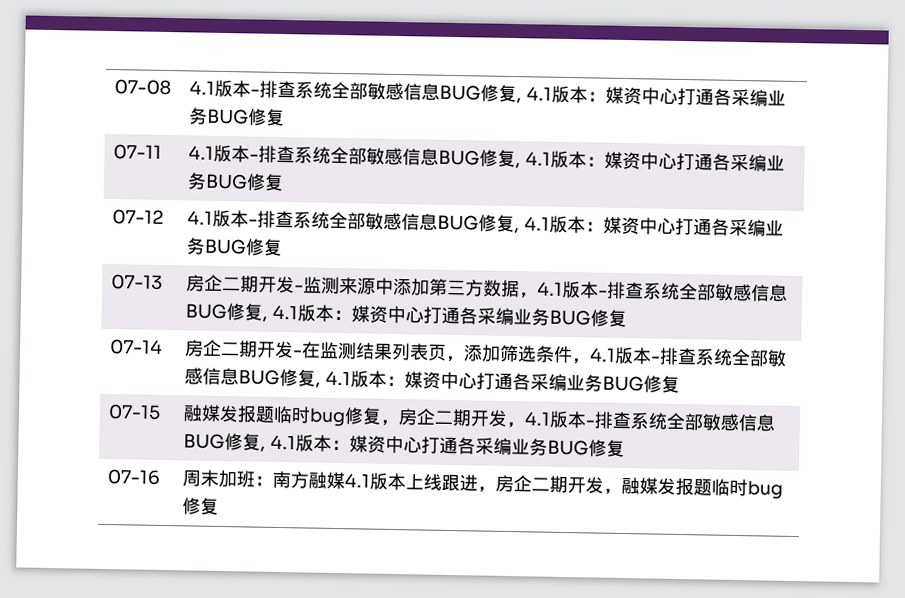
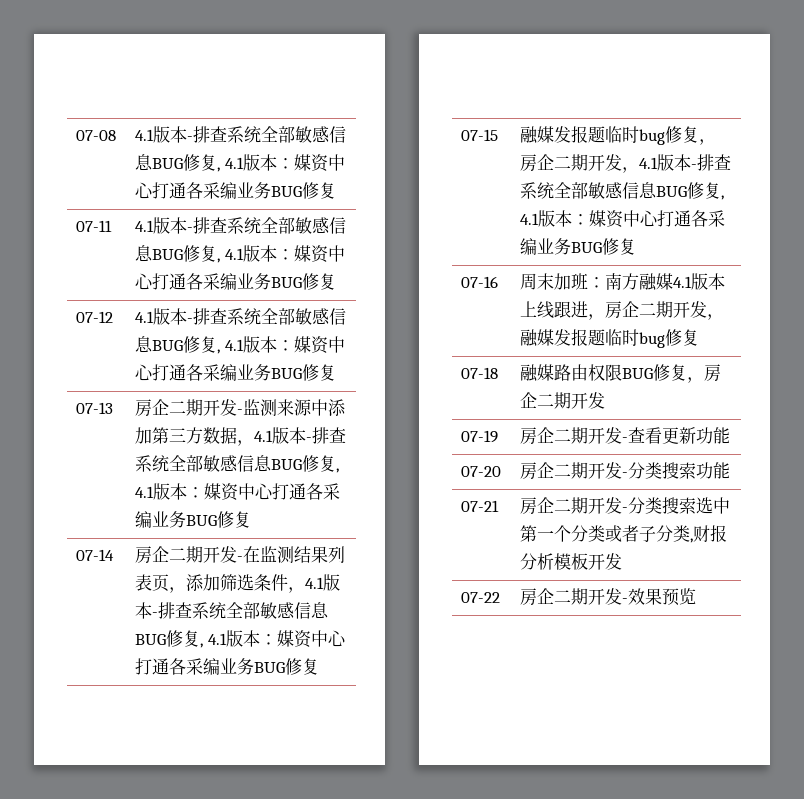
+ 07-18 | 融媒路由权限BUG修复，房企二期开发
+ 07-19 | 房企二期开发-查看更新功能
+ 07-20 | 房企二期开发-分类搜索功能
+ 07-21 | 房企二期开发-分类搜索选中第一个分类或者子分类,财报分析模板开发
+ 07-22 | 房企二期开发-效果预览

